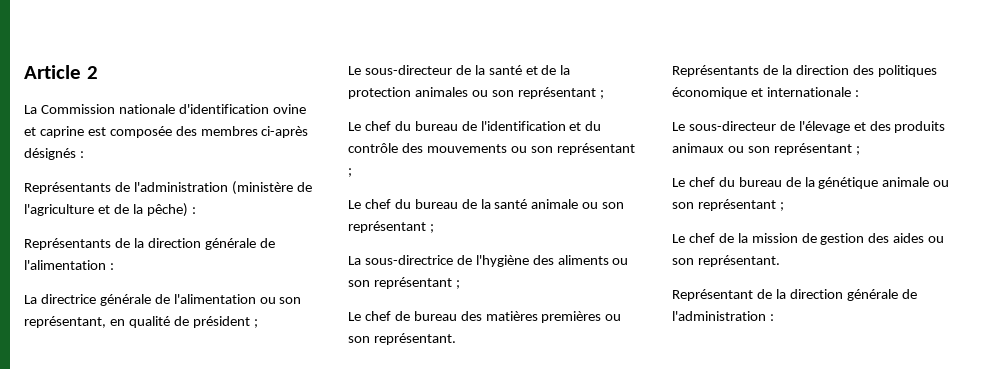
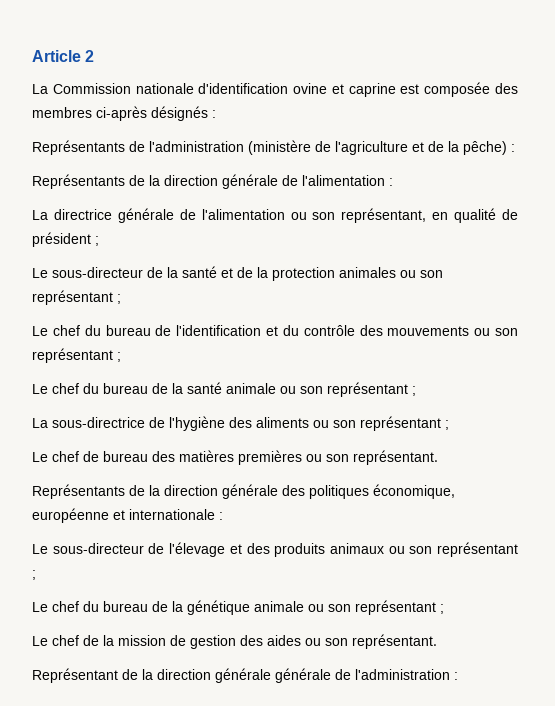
- Représentants de la direction des politiques économique et internationale :
+ Représentants de la direction générale des politiques économique, européenne et internationale :
- Représentant de la direction générale de l'administration :
+ Représentant de la direction générale générale de l'administration :

